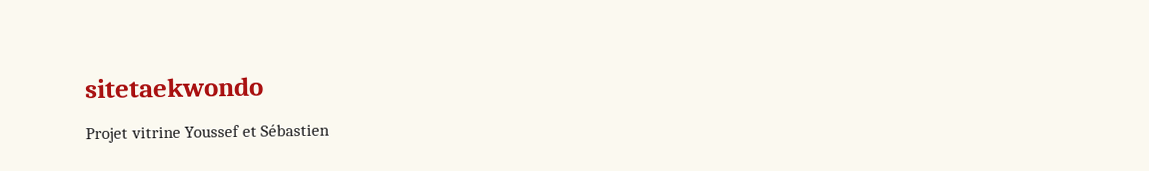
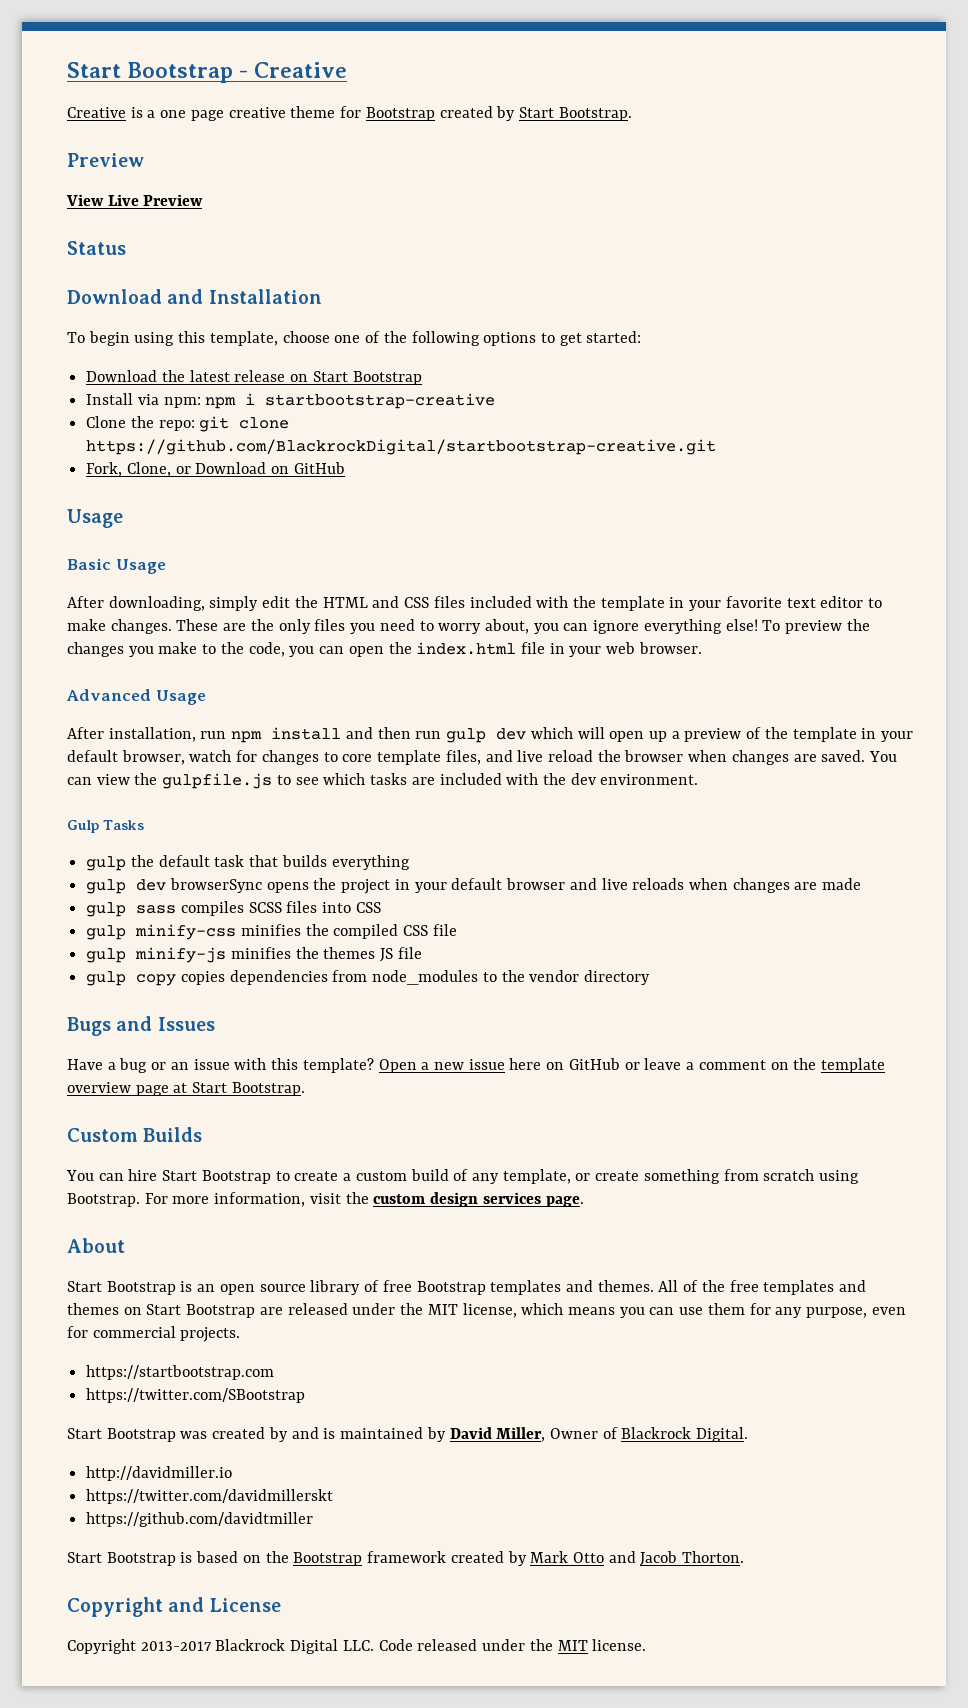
- sitetaekwondo
- Projet vitrine Youssef et Sébastien
+ Start Bootstrap - Creative
+ Creative is a one page creative theme for Bootstrap created by Start Bootstrap.
+ Preview
+ View Live Preview
+ Status
+ Download and Installation
+ To begin using this template, choose one of the following options to get started:
+ Download the latest release on Start Bootstrap
+ Install via npm: npm i startbootstrap-creative
+ Clone the repo: git clone https://github.com/BlackrockDigital/startbootstrap-creative.git
+ Fork, Clone, or Download on GitHub
+ Usage
+ Basic Usage
+ After downloading, simply edit the HTML and CSS files included with the template in your favorite text editor to make changes. These are the only files you need to worry about, you can ignore everything else! To preview the changes you make to the code, you can open the index.html file in your web browser.
+ Advanced Usage
+ After installation, run npm install and then run gulp dev which will open up a preview of the template in your default browser, watch for changes to core template files, and live reload the browser when changes are saved. You can view the gulpfile.js to see which tasks are included with the dev environment.
+ Gulp Tasks
+ gulp the default task that builds everything
+ gulp dev browserSync opens the project in your default browser and live reloads when changes are made
+ gulp sass compiles SCSS files into CSS
+ gulp minify-css minifies the compiled CSS file
+ gulp minify-js minifies the themes JS file
+ gulp copy copies dependencies from node_modules to the vendor directory
+ Bugs and Issues
+ Have a bug or an issue with this template? Open a new issue here on GitHub or leave a comment on the template overview page at Start Bootstrap.
+ Custom Builds
+ You can hire Start Bootstrap to create a custom build of any template, or create something from scratch using Bootstrap. For more information, visit the custom design services page.
+ About
+ Start Bootstrap is an open source library of free Bootstrap templates and themes. All of the free templates and themes on Start Bootstrap are released under the MIT license, which means you can use them for any purpose, even for commercial projects.
+ https://startbootstrap.com
+ https://twitter.com/SBootstrap
+ Start Bootstrap was created by and is maintained by David Miller, Owner of Blackrock Digital.
+ http://davidmiller.io
+ https://twitter.com/davidmillerskt
+ https://github.com/davidtmiller
+ Start Bootstrap is based on the Bootstrap framework created by Mark Otto and Jacob Thorton.
+ Copyright and License
+ Copyright 2013-2017 Blackrock Digital LLC. Code released under the MIT license.

